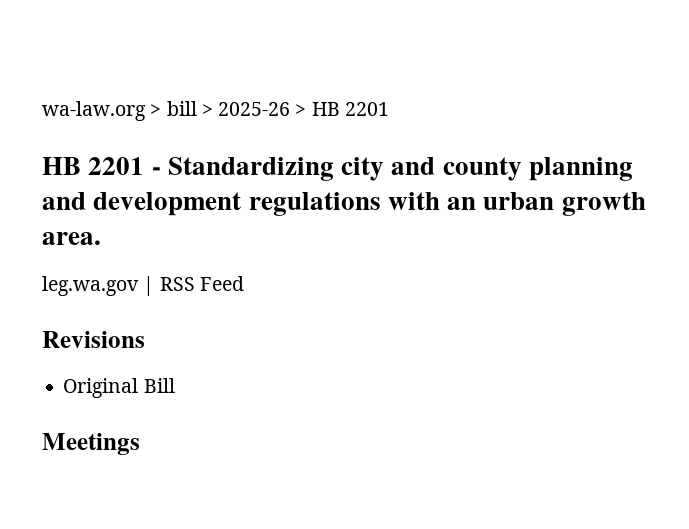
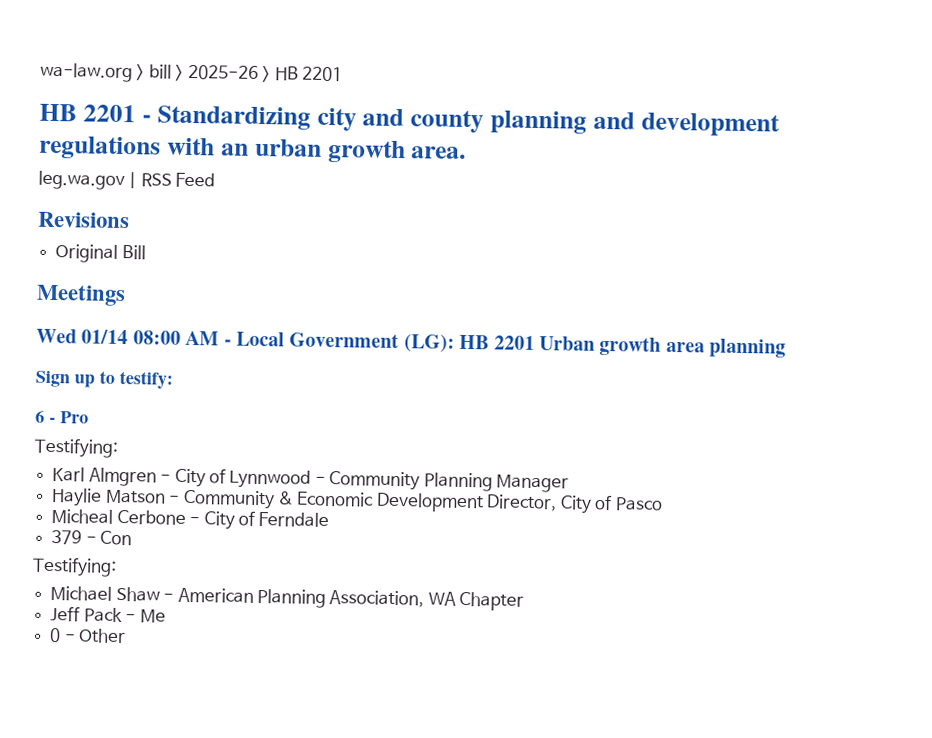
+ Wed 01/14 08:00 AM - Local Government (LG): HB 2201 Urban growth area planning
+ Sign up to testify:
+ 6 - Pro
+ Testifying:
+ Karl Almgren - City of Lynnwood - Community Planning Manager
+ Haylie Matson - Community & Economic Development Director, City of Pasco
+ Micheal Cerbone - City of Ferndale
+ 379 - Con
+ Testifying:
+ Michael Shaw - American Planning Association, WA Chapter
+ Jeff Pack - Me
+ 0 - Other

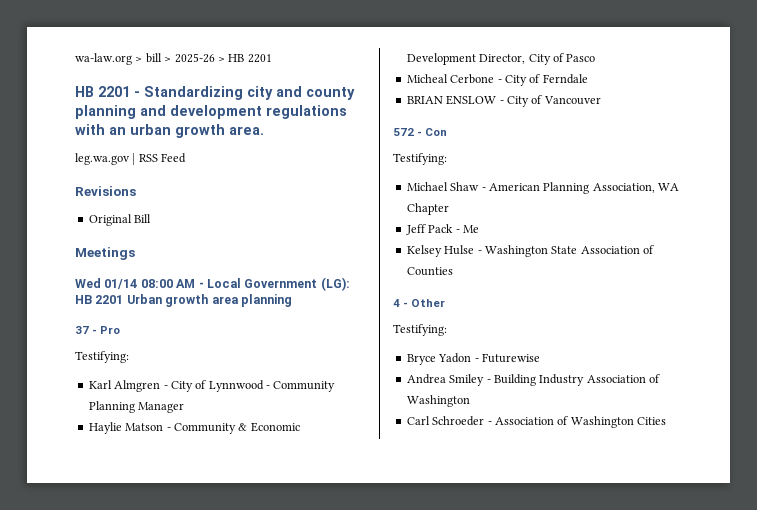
- Sign up to testify:
- 6 - Pro
+ 37 - Pro
- 379 - Con
+ BRIAN ENSLOW - City of Vancouver
+ 572 - Con
- 0 - Other
+ Kelsey Hulse - Washington State Association of Counties
+ 4 - Other
+ Testifying:
+ Bryce Yadon - Futurewise
+ Andrea Smiley - Building Industry Association of Washington
+ Carl Schroeder - Association of Washington Cities

